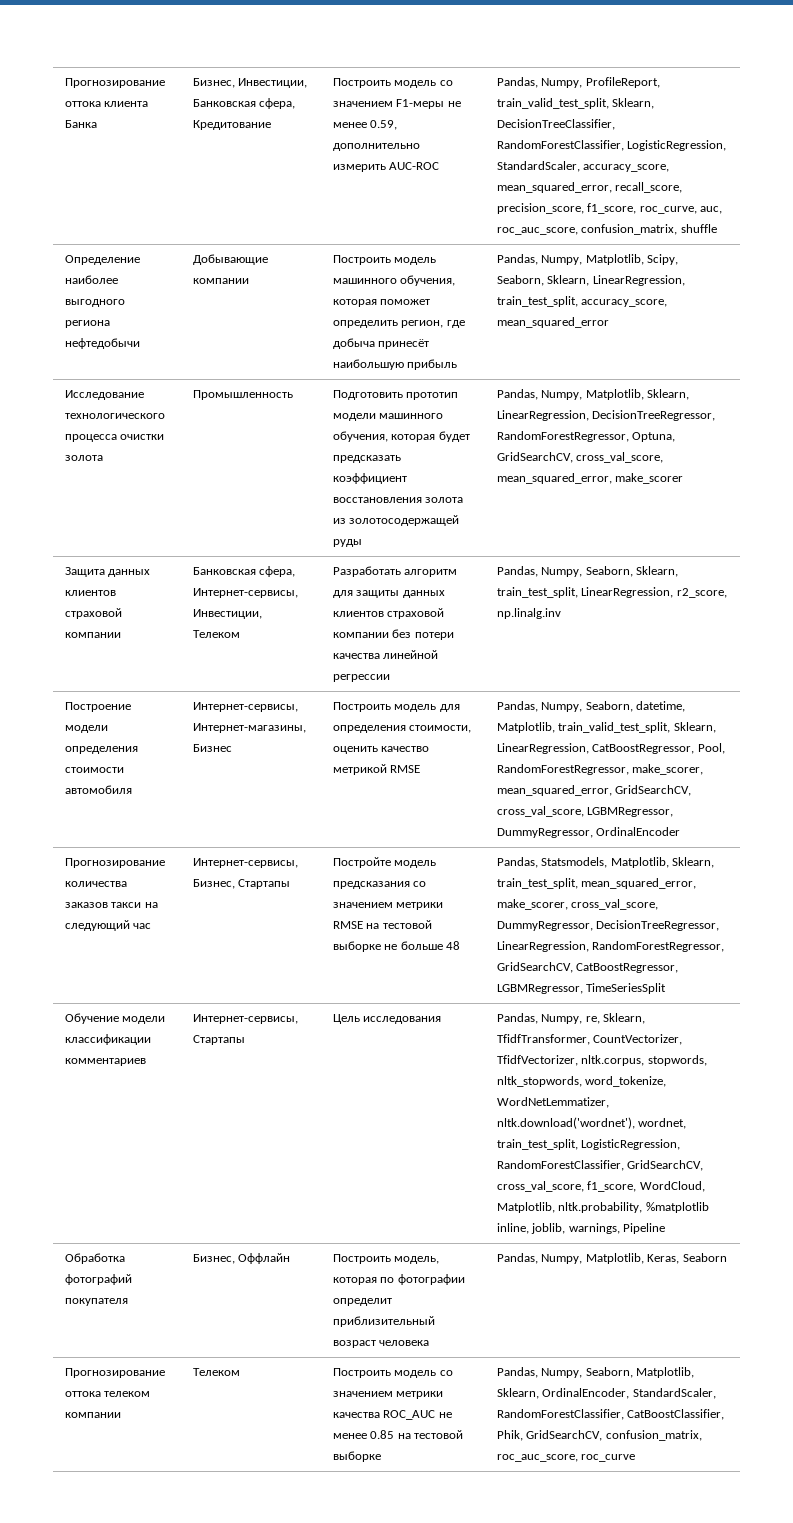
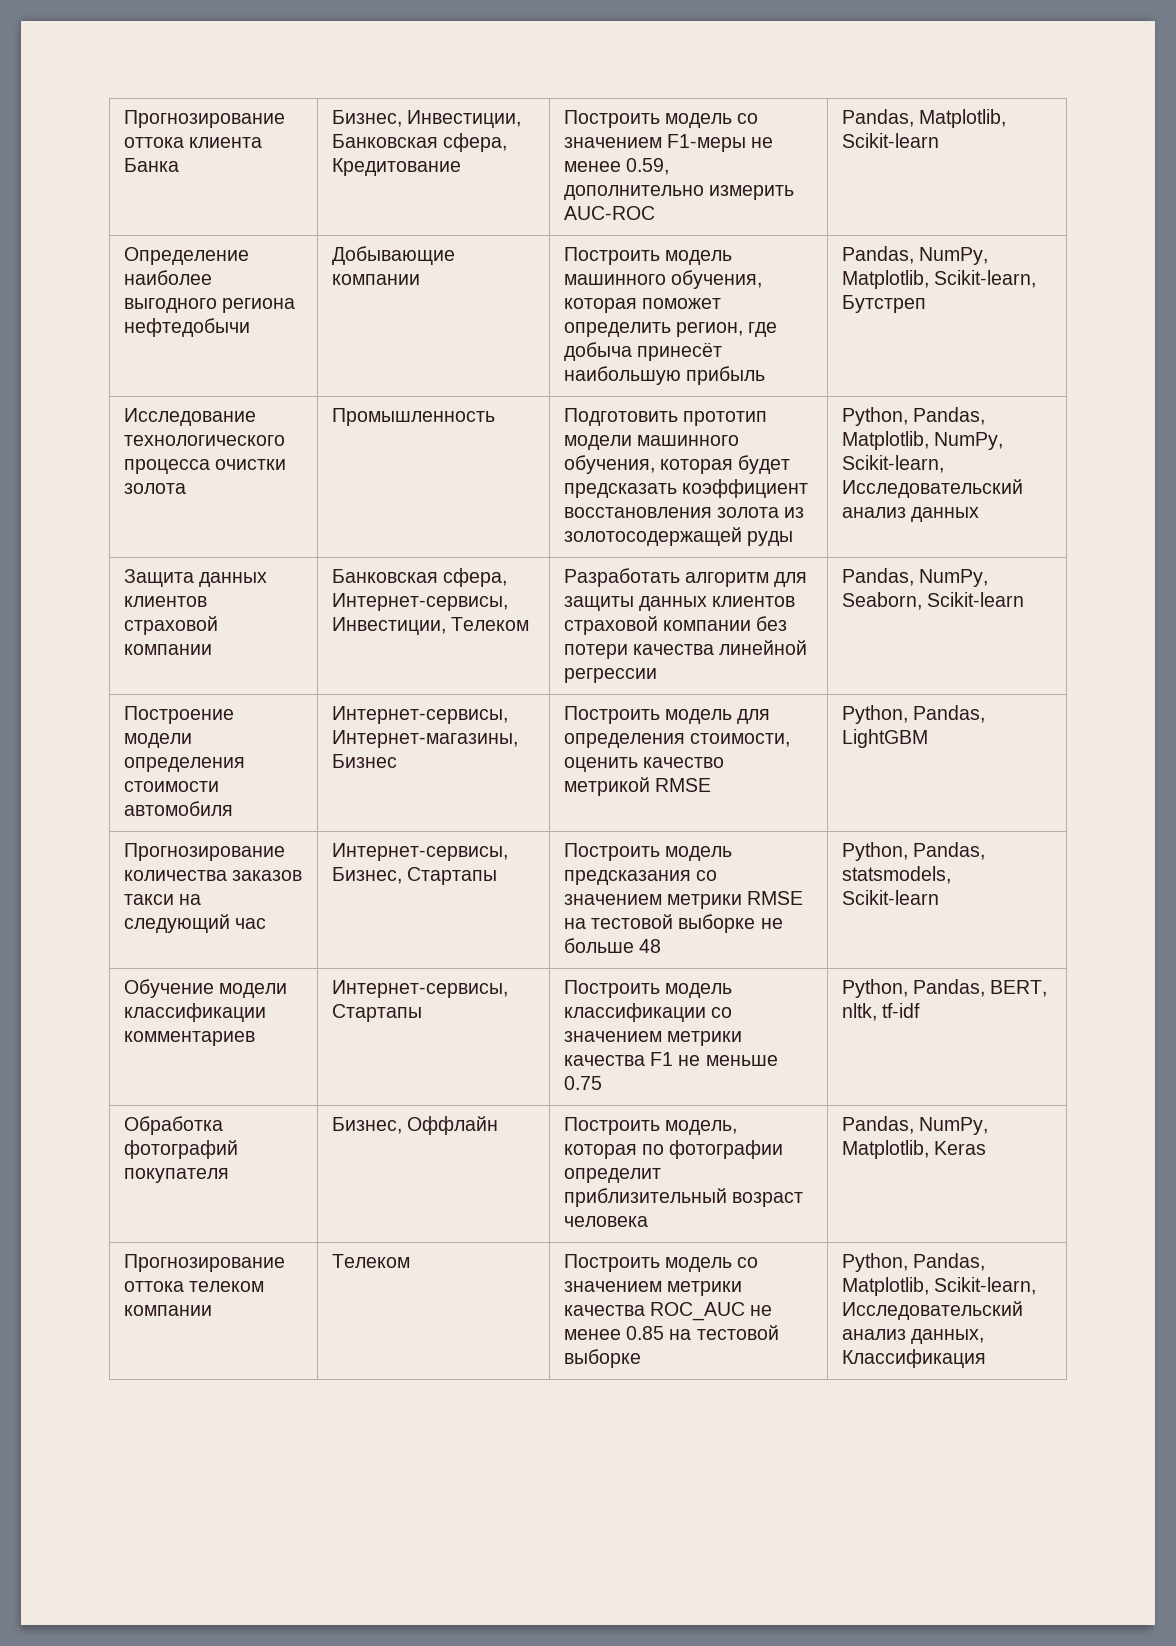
- Прогнозирование оттока клиента Банка | Бизнес, Инвестиции, Банковская сфера, Кредитование | Построить модель со значением F1-меры не менее 0.59, дополнительно измерить AUC-ROC | Pandas, Numpy, ProfileReport, train_valid_test_split, Sklearn, DecisionTreeClassifier, RandomForestClassifier, LogisticRegression, StandardScaler, accuracy_score, mean_squared_error, recall_score, precision_score, f1_score, roc_curve, auc, roc_auc_score, confusion_matrix, shuffle
+ Прогнозирование оттока клиента Банка | Бизнес, Инвестиции, Банковская сфера, Кредитование | Построить модель со значением F1-меры не менее 0.59, дополнительно измерить AUC-ROC | Pandas, Matplotlib, Scikit-learn
- Определение наиболее выгодного региона нефтедобычи | Добывающие компании | Построить модель машинного обучения, которая поможет определить регион, где добыча принесёт наибольшую прибыль | Pandas, Numpy, Matplotlib, Scipy, Seaborn, Sklearn, LinearRegression, train_test_split, accuracy_score, mean_squared_error
+ Определение наиболее выгодного региона нефтедобычи | Добывающие компании | Построить модель машинного обучения, которая поможет определить регион, где добыча принесёт наибольшую прибыль | Pandas, NumPy, Matplotlib, Scikit-learn, Бутстреп
- Исследование технологического процесса очистки золота | Промышленность | Подготовить прототип модели машинного обучения, которая будет предсказать коэффициент восстановления золота из золотосодержащей руды | Pandas, Numpy, Matplotlib, Sklearn, LinearRegression, DecisionTreeRegressor, RandomForestRegressor, Optuna, GridSearchCV, cross_val_score, mean_squared_error, make_scorer
+ Исследование технологического процесса очистки золота | Промышленность | Подготовить прототип модели машинного обучения, которая будет предсказать коэффициент восстановления золота из золотосодержащей руды | Python, Pandas, Matplotlib, NumPy, Scikit-learn, Исследовательский анализ данных
- Защита данных клиентов страховой компании | Банковская сфера, Интернет-сервисы, Инвестиции, Телеком | Разработать алгоритм для защиты данных клиентов страховой компании без потери качества линейной регрессии | Pandas, Numpy, Seaborn, Sklearn, train_test_split, LinearRegression, r2_score, np.linalg.inv
+ Защита данных клиентов страховой компании | Банковская сфера, Интернет-сервисы, Инвестиции, Телеком | Разработать алгоритм для защиты данных клиентов страховой компании без потери качества линейной регрессии | Pandas, NumPy, Seaborn, Scikit-learn
- Построение модели определения стоимости автомобиля | Интернет-сервисы, Интернет-магазины, Бизнес | Построить модель для определения стоимости, оценить качество метрикой RMSE | Pandas, Numpy, Seaborn, datetime, Matplotlib, train_valid_test_split, Sklearn, LinearRegression, CatBoostRegressor, Pool, RandomForestRegressor, make_scorer, mean_squared_error, GridSearchCV, cross_val_score, LGBMRegressor, DummyRegressor, OrdinalEncoder
+ Построение модели определения стоимости автомобиля | Интернет-сервисы, Интернет-магазины, Бизнес | Построить модель для определения стоимости, оценить качество метрикой RMSE | Python, Pandas, LightGBM
- Прогнозирование количества заказов такси на следующий час | Интернет-сервисы, Бизнес, Стартапы | Постройте модель предсказания со значением метрики RMSE на тестовой выборке не больше 48 | Pandas, Statsmodels, Matplotlib, Sklearn, train_test_split, mean_squared_error, make_scorer, cross_val_score, DummyRegressor, DecisionTreeRegressor, LinearRegression, RandomForestRegressor, GridSearchCV, CatBoostRegressor, LGBMRegressor, TimeSeriesSplit
+ Прогнозирование количества заказов такси на следующий час | Интернет-сервисы, Бизнес, Стартапы | Построить модель предсказания со значением метрики RMSE на тестовой выборке не больше 48 | Python, Pandas, statsmodels, Scikit-learn
- Обучение модели классификации комментариев | Интернет-сервисы, Стартапы | Цель исследования | Pandas, Numpy, re, Sklearn, TfidfTransformer, CountVectorizer, TfidfVectorizer, nltk.corpus, stopwords, nltk_stopwords, word_tokenize, WordNetLemmatizer, nltk.download('wordnet'), wordnet, train_test_split, LogisticRegression, RandomForestClassifier, GridSearchCV, cross_val_score, f1_score, WordCloud, Matplotlib, nltk.probability, %matplotlib inline, joblib, warnings, Pipeline
+ Обучение модели классификации комментариев | Интернет-сервисы, Стартапы | Построить модель классификации со значением метрики качества F1 не меньше 0.75 | Python, Pandas, BERT, nltk, tf-idf
- Обработка фотографий покупателя | Бизнес, Оффлайн | Построить модель, которая по фотографии определит приблизительный возраст человека | Pandas, Numpy, Matplotlib, Keras, Seaborn
+ Обработка фотографий покупателя | Бизнес, Оффлайн | Построить модель, которая по фотографии определит приблизительный возраст человека | Pandas, NumPy, Matplotlib, Keras
- Прогнозирование оттока телеком компании | Телеком | Построить модель со значением метрики качества ROC_AUC не менее 0.85 на тестовой выборке | Pandas, Numpy, Seaborn, Matplotlib, Sklearn, OrdinalEncoder, StandardScaler, RandomForestClassifier, CatBoostClassifier, Phik, GridSearchCV, confusion_matrix, roc_auc_score, roc_curve
+ Прогнозирование оттока телеком компании | Телеком | Построить модель со значением метрики качества ROC_AUC не менее 0.85 на тестовой выборке | Python, Pandas, Matplotlib, Scikit-learn, Исследовательский анализ данных, Классификация

